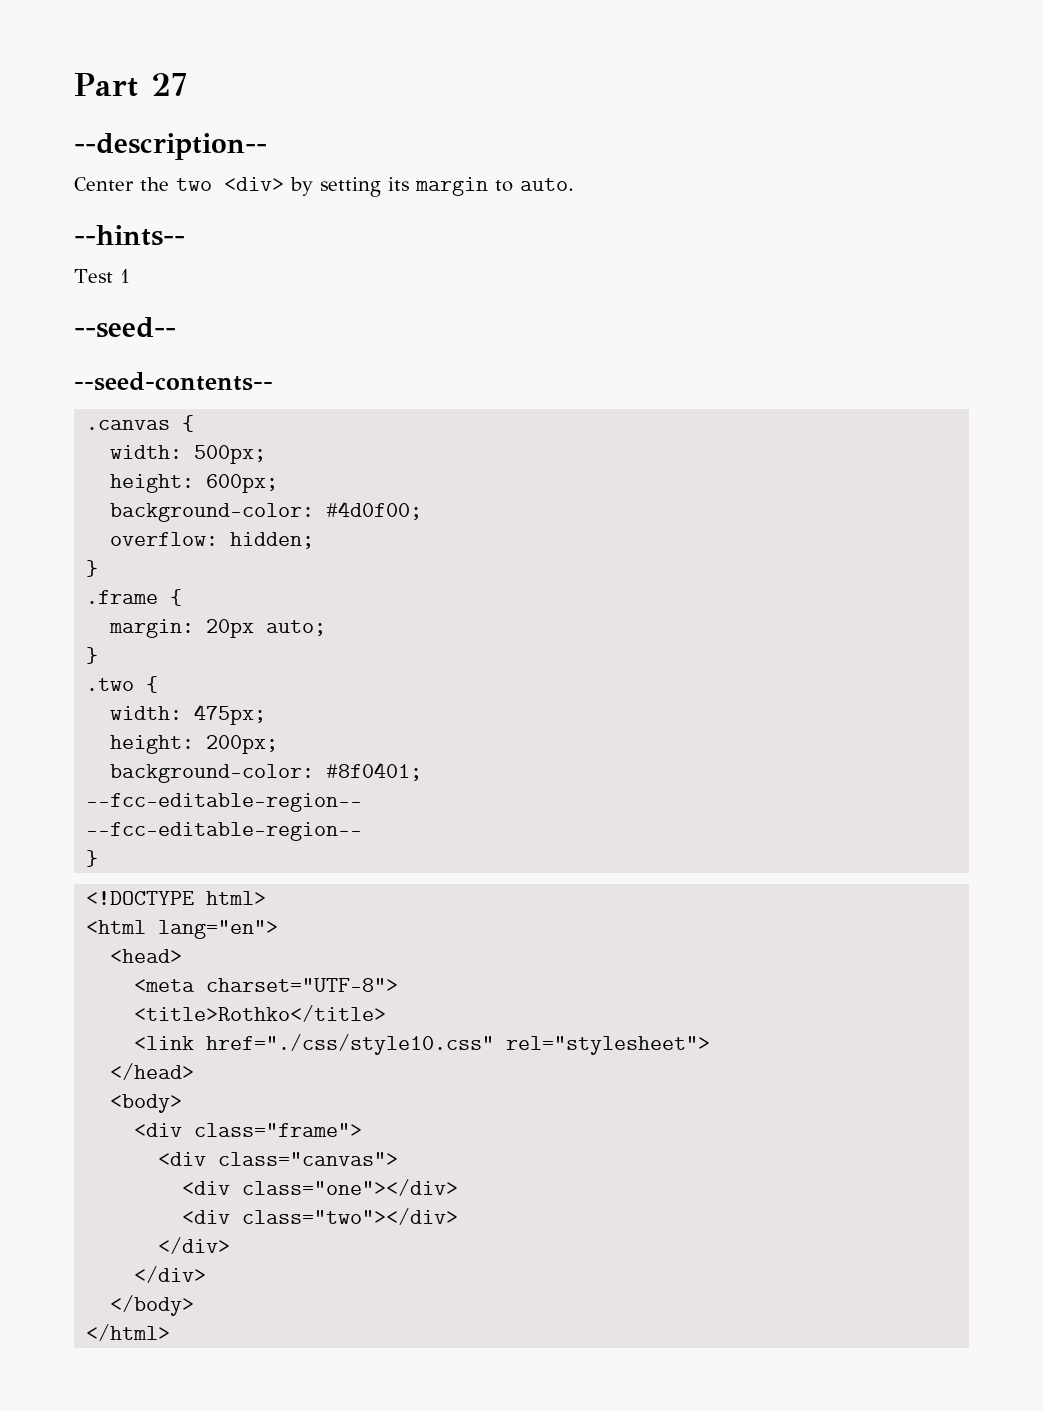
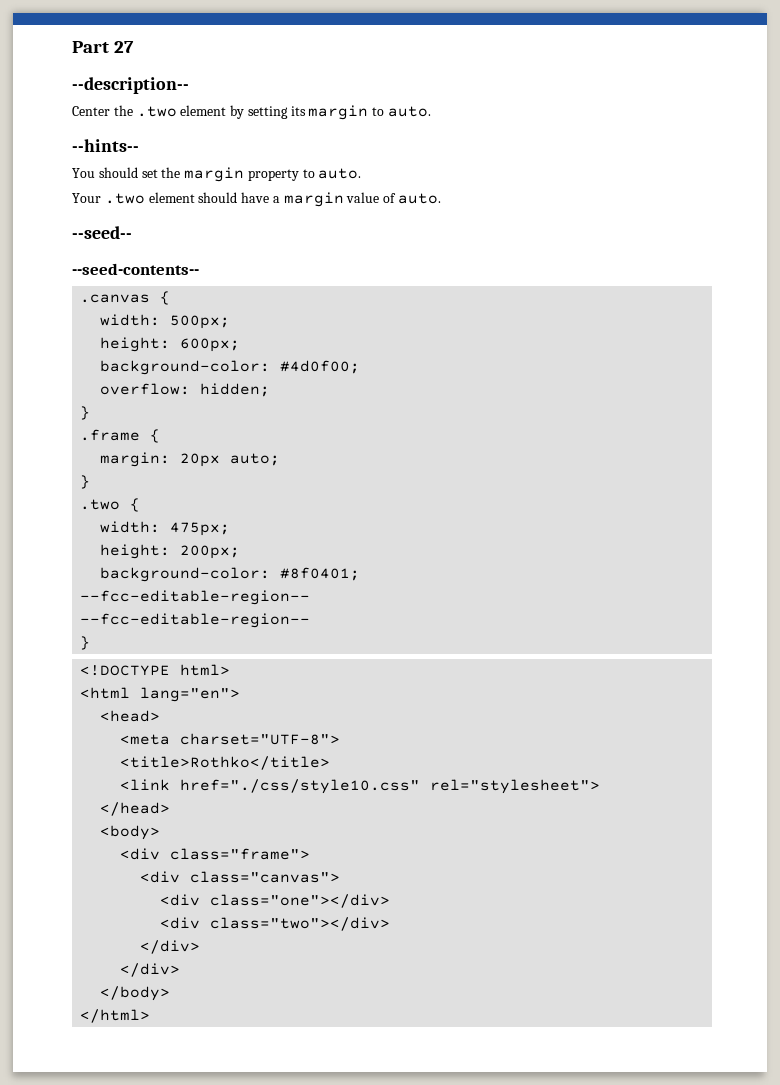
- Center the two <div> by setting its margin to auto.
+ Center the .two element by setting its margin to auto.
- Test 1
+ You should set the margin property to auto.
+ Your .two element should have a margin value of auto.

